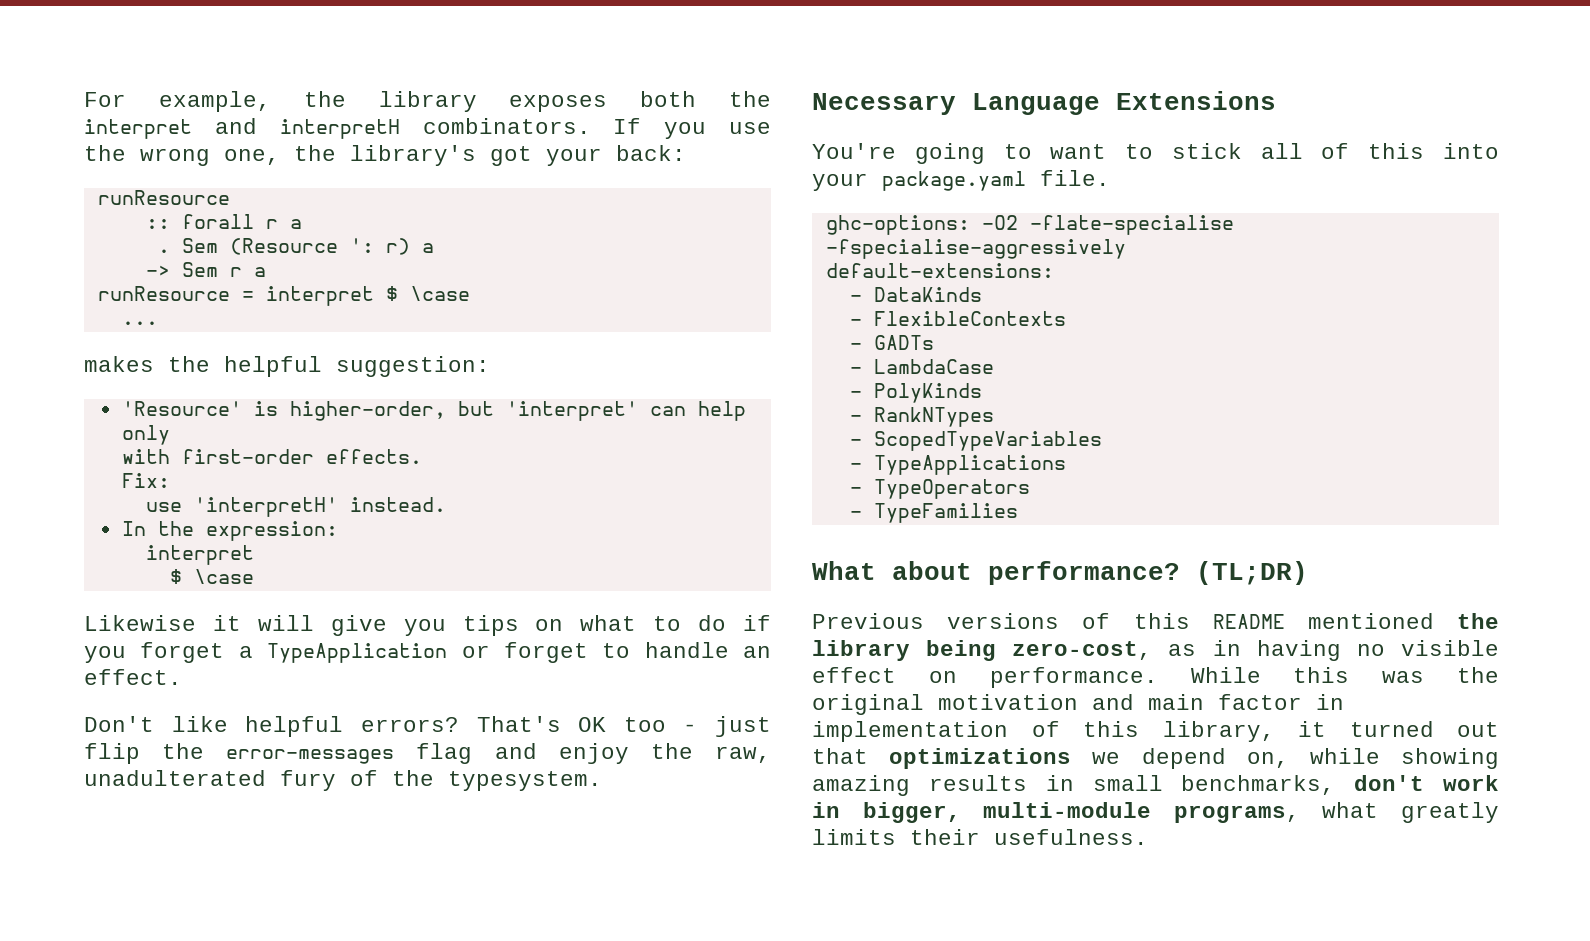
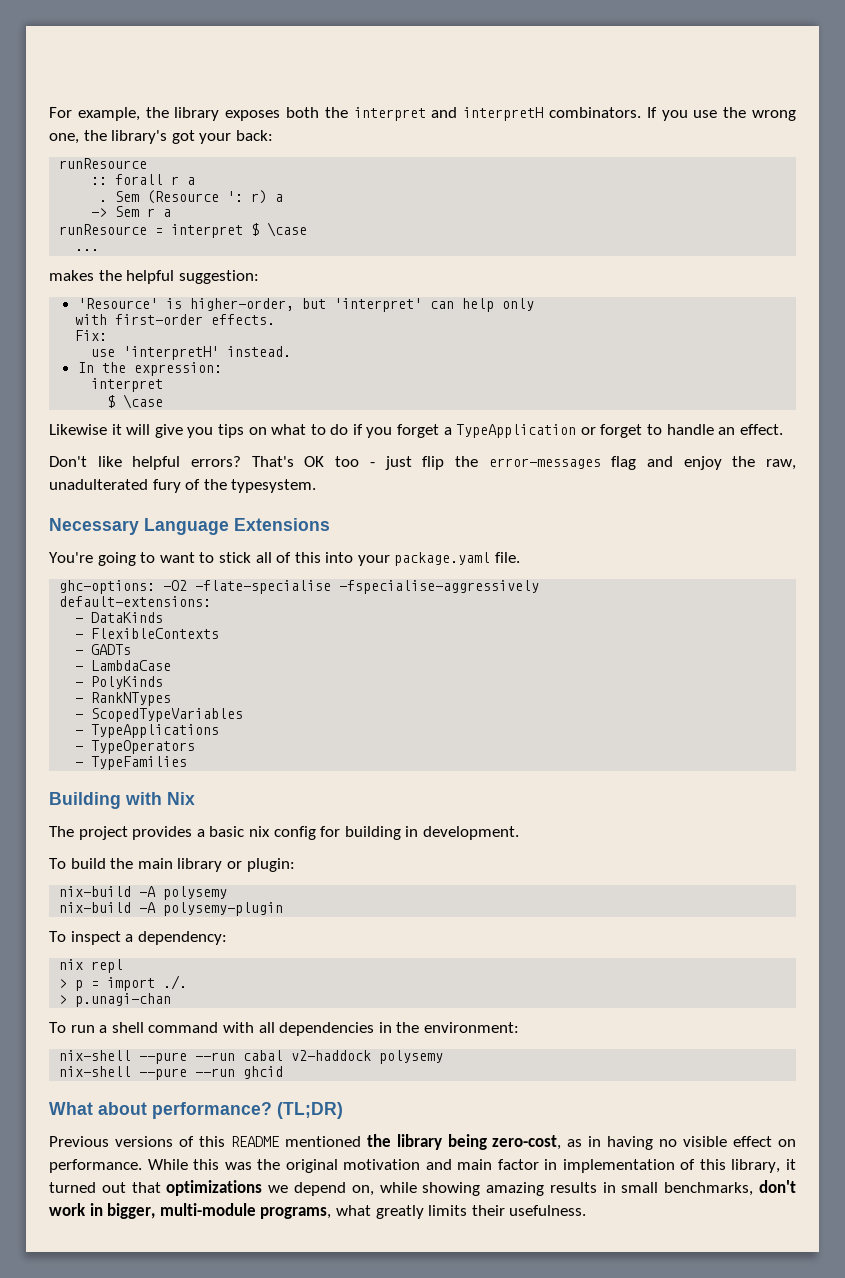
+ Building with Nix
+ The project provides a basic nix config for building in development.
+ To build the main library or plugin:
+ nix-build -A polysemy
+ nix-build -A polysemy-plugin
+ To inspect a dependency:
+ nix repl
+ > p = import ./.
+ > p.unagi-chan
+ To run a shell command with all dependencies in the environment:
+ nix-shell --pure --run cabal v2-haddock polysemy
+ nix-shell --pure --run ghcid

